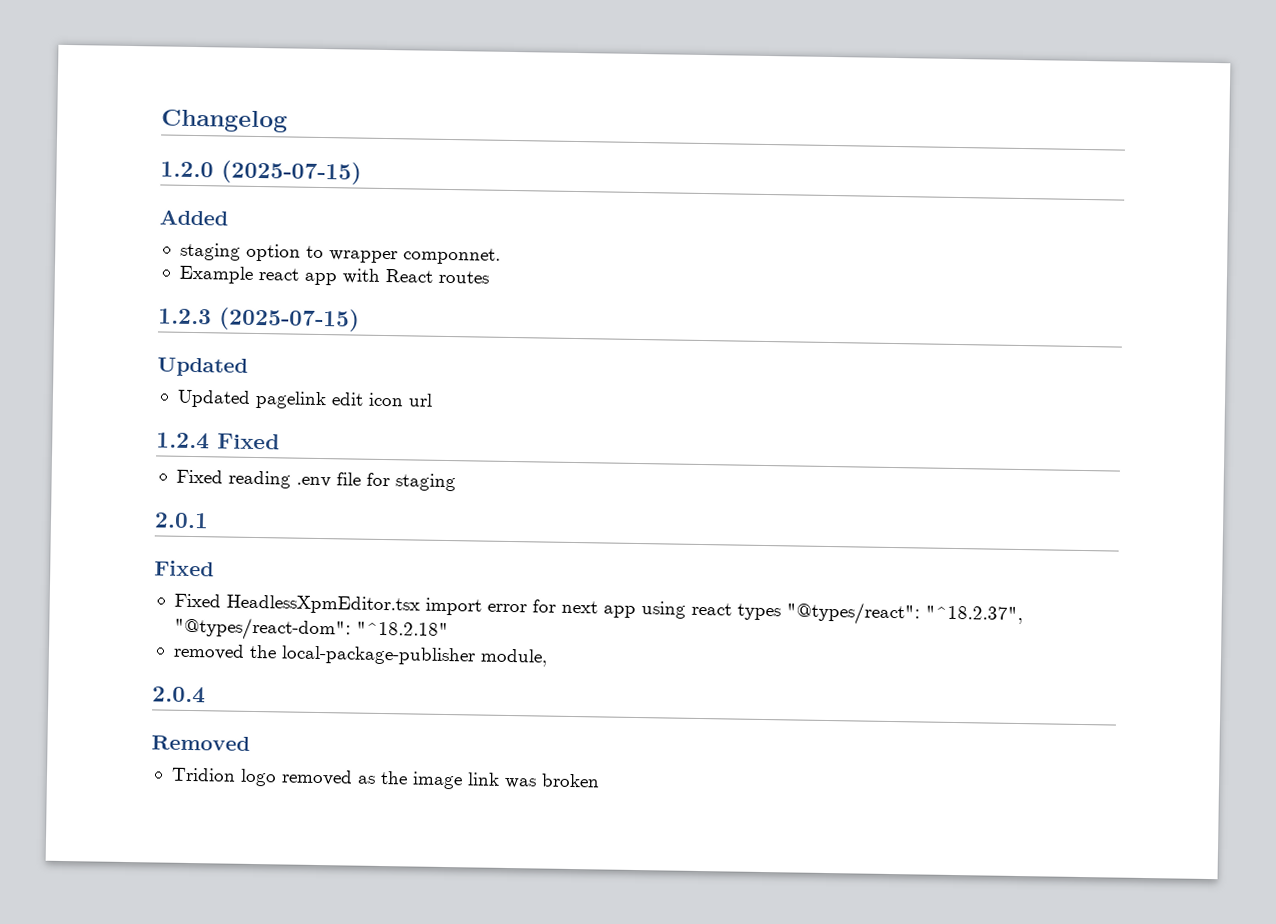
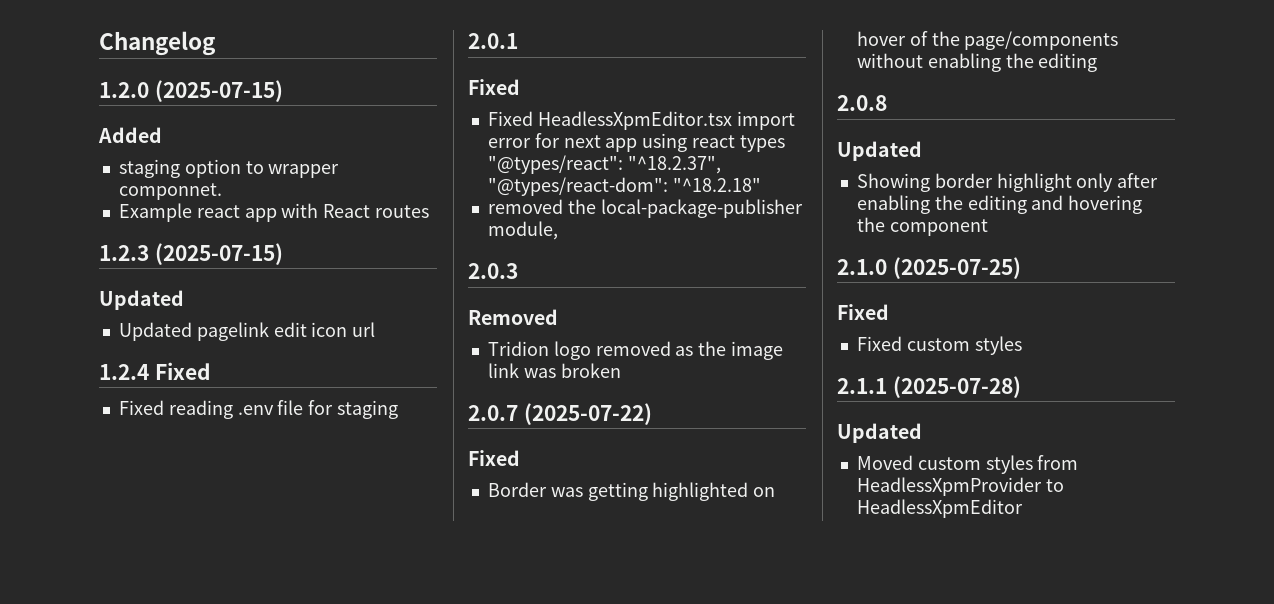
- 2.0.4
+ 2.0.3
+ 2.0.7 (2025-07-22)
+ Fixed
+ Border was getting highlighted on hover of the page/components without enabling the editing
+ 2.0.8
+ Updated
+ Showing border highlight only after enabling the editing and hovering the component
+ 2.1.0 (2025-07-25)
+ Fixed
+ Fixed custom styles
+ 2.1.1 (2025-07-28)
+ Updated
+ Moved custom styles from HeadlessXpmProvider to HeadlessXpmEditor

